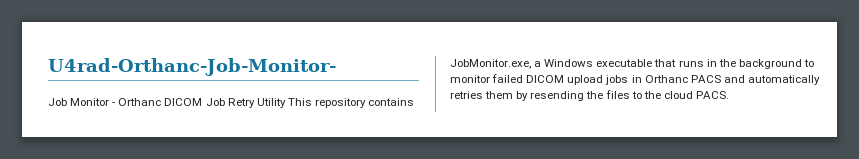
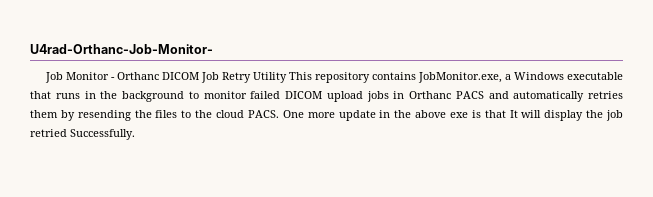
+ One more update in the above exe is that It will display the job retried Successfully.

